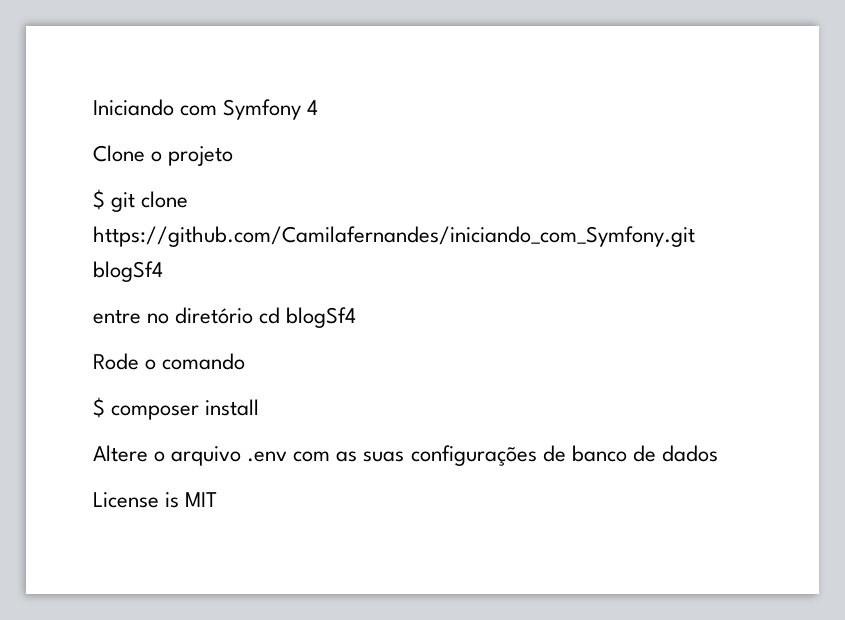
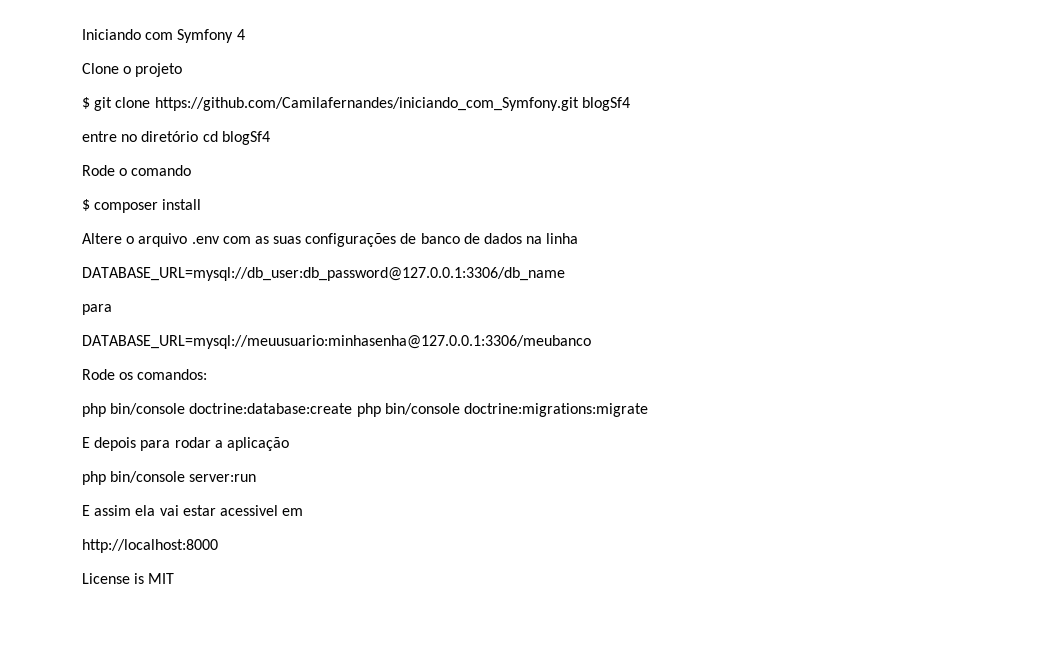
- Altere o arquivo .env com as suas configurações de banco de dados
+ Altere o arquivo .env com as suas configurações de banco de dados na linha
+ DATABASE_URL=mysql://db_user:db_password@127.0.0.1:3306/db_name
+ para
+ DATABASE_URL=mysql://meuusuario:minhasenha@127.0.0.1:3306/meubanco
+ Rode os comandos:
+ php bin/console doctrine:database:create php bin/console doctrine:migrations:migrate
+ E depois para rodar a aplicação
+ php bin/console server:run
+ E assim ela vai estar acessivel em
+ http://localhost:8000

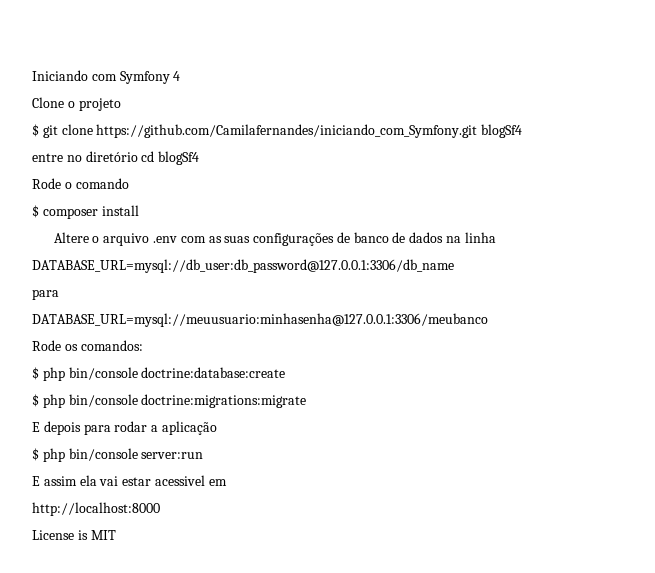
- php bin/console doctrine:database:create php bin/console doctrine:migrations:migrate
+ $ php bin/console doctrine:database:create
+ $ php bin/console doctrine:migrations:migrate
- php bin/console server:run
+ $ php bin/console server:run

